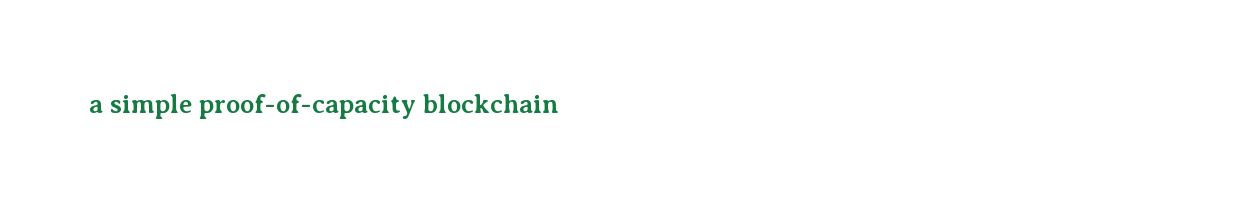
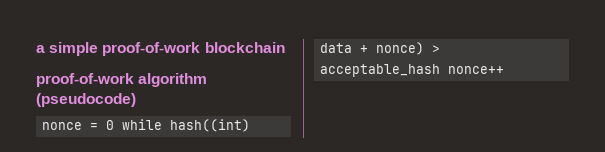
- a simple proof-of-capacity blockchain
+ a simple proof-of-work blockchain
+ proof-of-work algorithm (pseudocode)
+ nonce = 0 while hash((int) data + nonce) > acceptable_hash nonce++

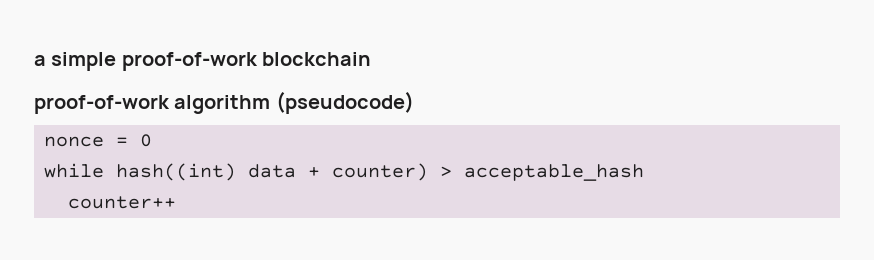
- nonce = 0 while hash((int) data + nonce) > acceptable_hash nonce++
+ nonce = 0
+ while hash((int) data + counter) > acceptable_hash
+ counter++

